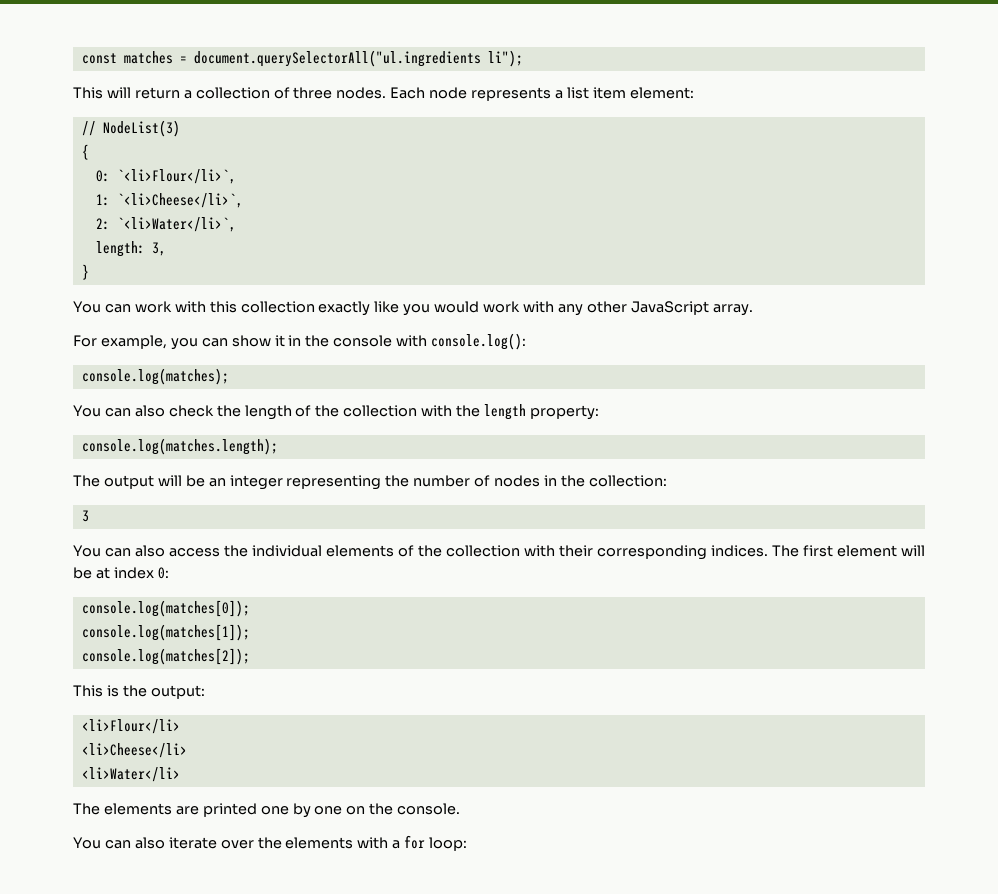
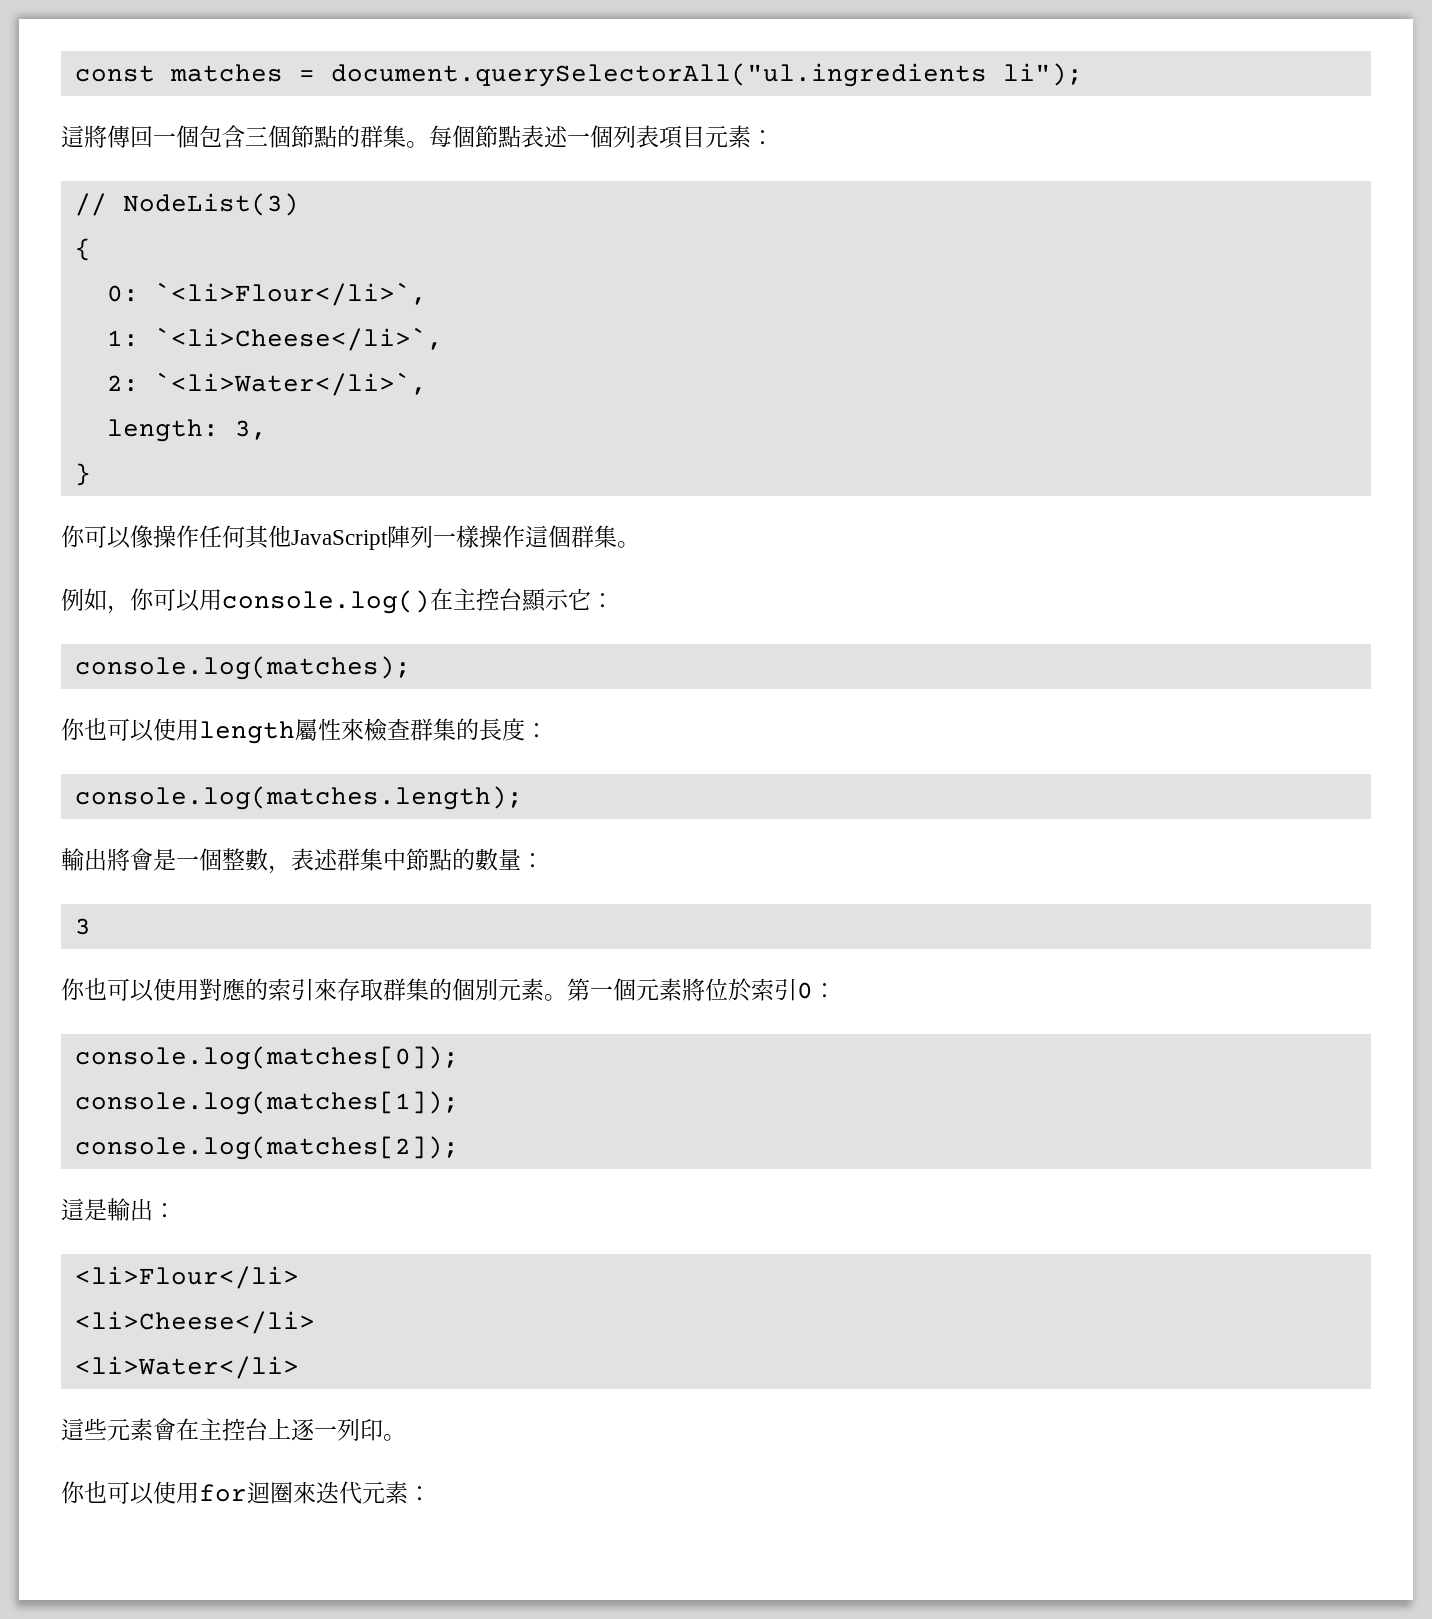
- This will return a collection of three nodes. Each node represents a list item element:
+ 這將傳回一個包含三個節點的群集。每個節點表述一個列表項目元素：
- You can work with this collection exactly like you would work with any other JavaScript array.
- For example, you can show it in the console with console.log():
+ 你可以像操作任何其他JavaScript陣列一樣操作這個群集。
+ 例如，你可以用console.log()在主控台顯示它：
  console.log(matches);
- You can also check the length of the collection with the length property:
+ 你也可以使用length屬性來檢查群集的長度：
  console.log(matches.length);
- The output will be an integer representing the number of nodes in the collection:
+ 輸出將會是一個整數，表述群集中節點的數量：
  3
- You can also access the individual elements of the collection with their corresponding indices. The first element will be at index 0:
+ 你也可以使用對應的索引來存取群集的個別元素。第一個元素將位於索引0：
- This is the output:
+ 這是輸出：
- The elements are printed one by one on the console.
- You can also iterate over the elements with a for loop:
+ 這些元素會在主控台上逐一列印。
+ 你也可以使用for迴圈來迭代元素：

